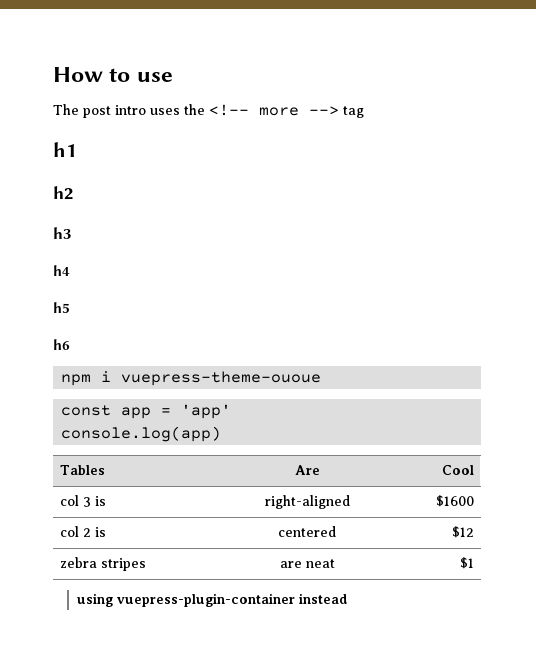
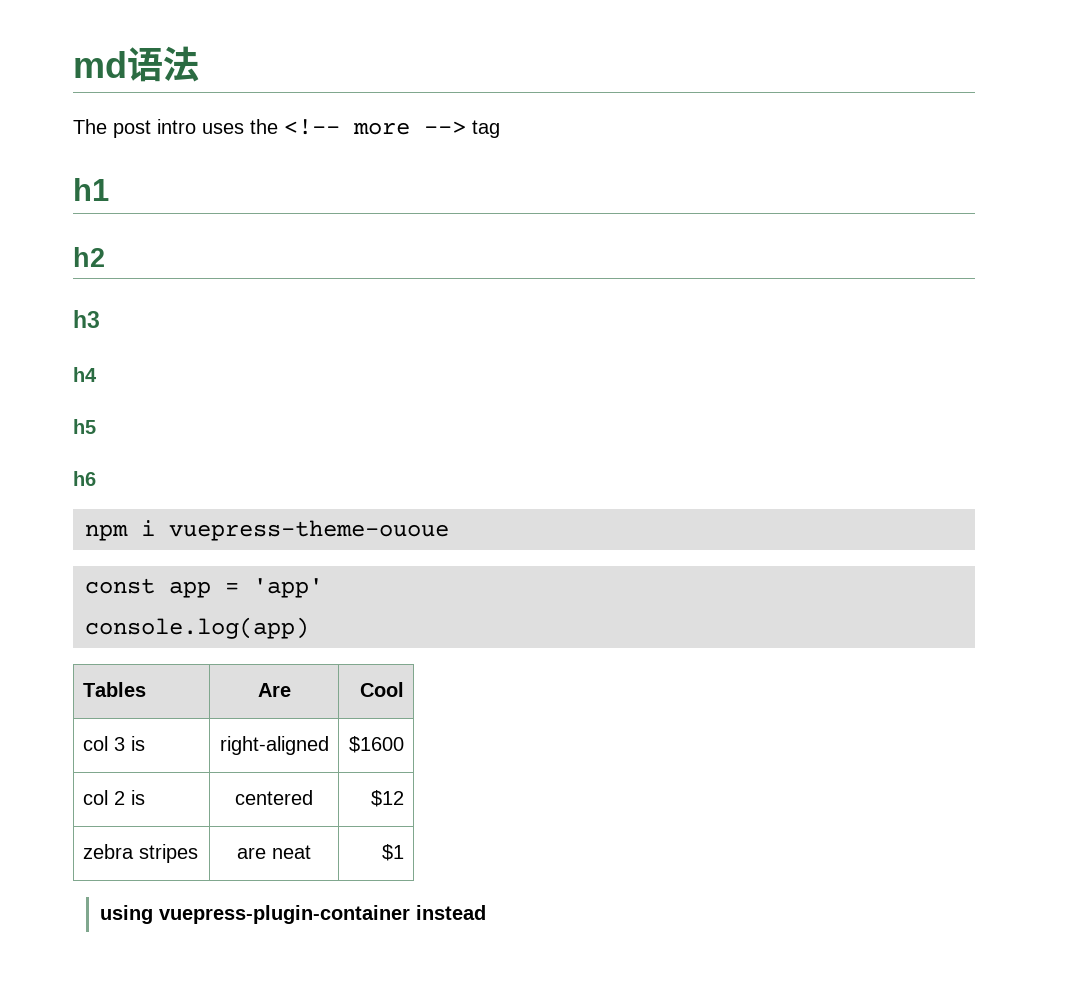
- How to use
+ md语法

